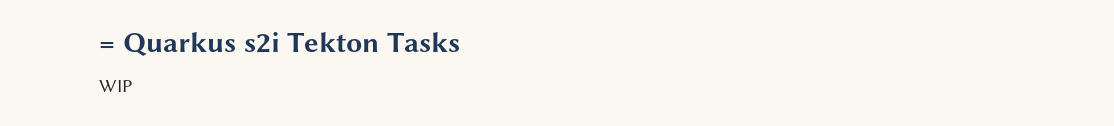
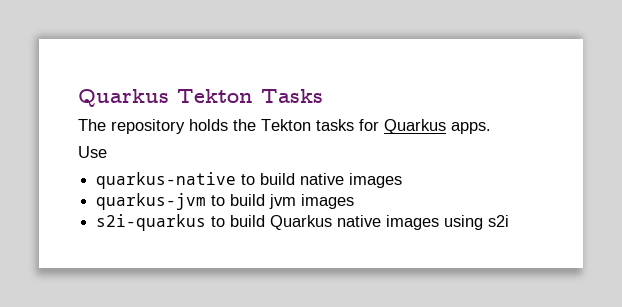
- = Quarkus s2i Tekton Tasks
+ Quarkus Tekton Tasks
- WIP
+ The repository holds the Tekton tasks for Quarkus apps.
+ Use
+ quarkus-native to build native images
+ quarkus-jvm to build jvm images
+ s2i-quarkus to build Quarkus native images using s2i

